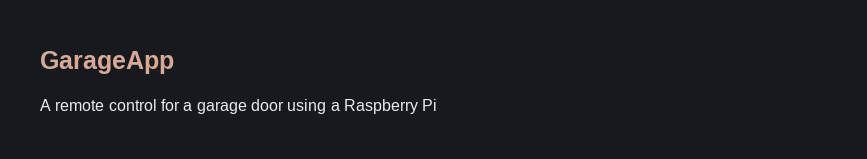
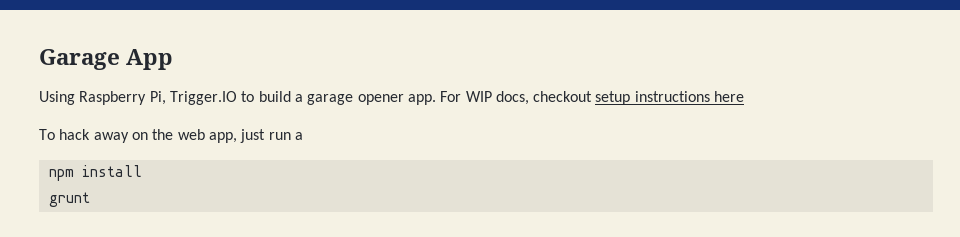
- GarageApp
- A remote control for a garage door using a Raspberry Pi
+ Garage App
+ Using Raspberry Pi, Trigger.IO to build a garage opener app. For WIP docs, checkout setup instructions here
+ To hack away on the web app, just run a
+ npm install
+ grunt

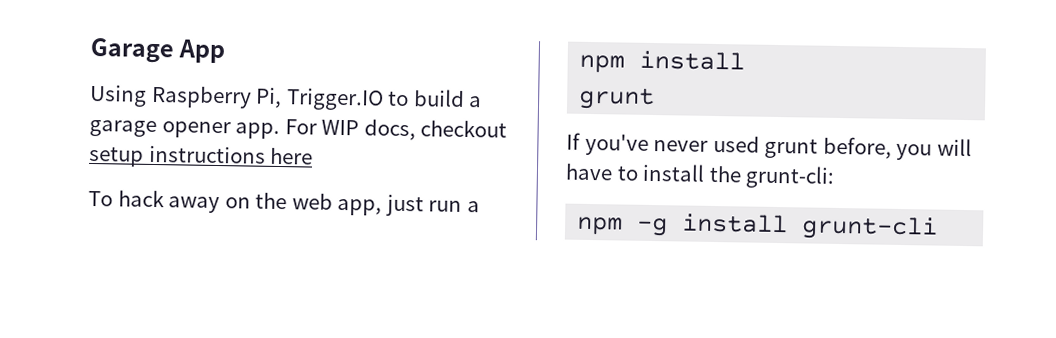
+ If you've never used grunt before, you will have to install the grunt-cli:
+ npm -g install grunt-cli

